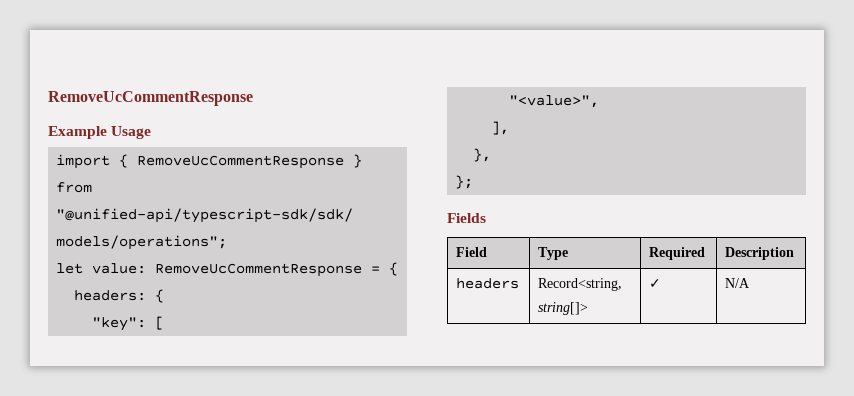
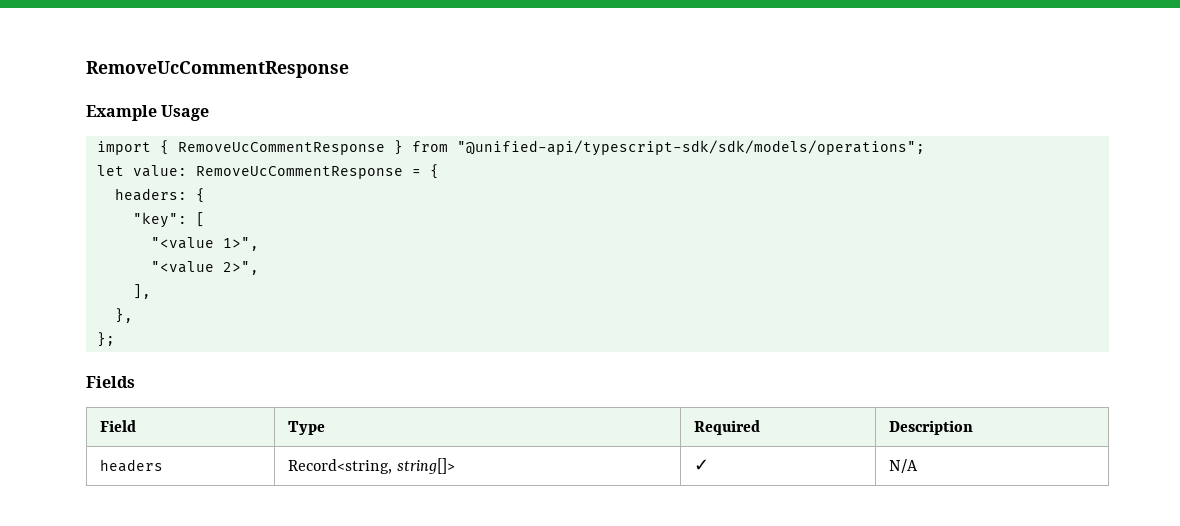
- "<value>",
+ "<value 1>",
+ "<value 2>",

